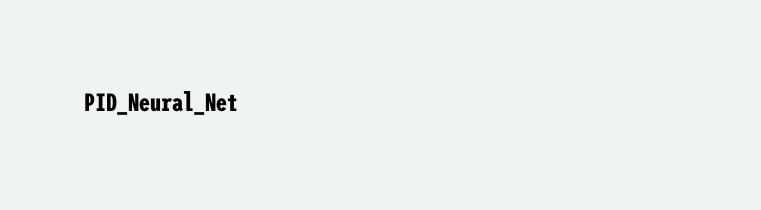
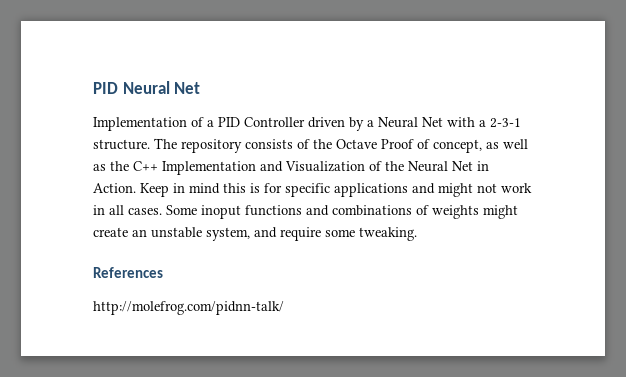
- PID_Neural_Net
+ PID Neural Net
+ Implementation of a PID Controller driven by a Neural Net with a 2-3-1 structure. The repository consists of the Octave Proof of concept, as well as the C++ Implementation and Visualization of the Neural Net in Action. Keep in mind this is for specific applications and might not work in all cases. Some inoput functions and combinations of weights might create an unstable system, and require some tweaking.
+ References
+ http://molefrog.com/pidnn-talk/

